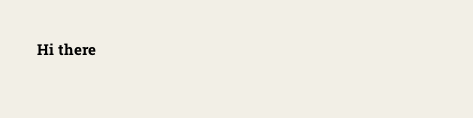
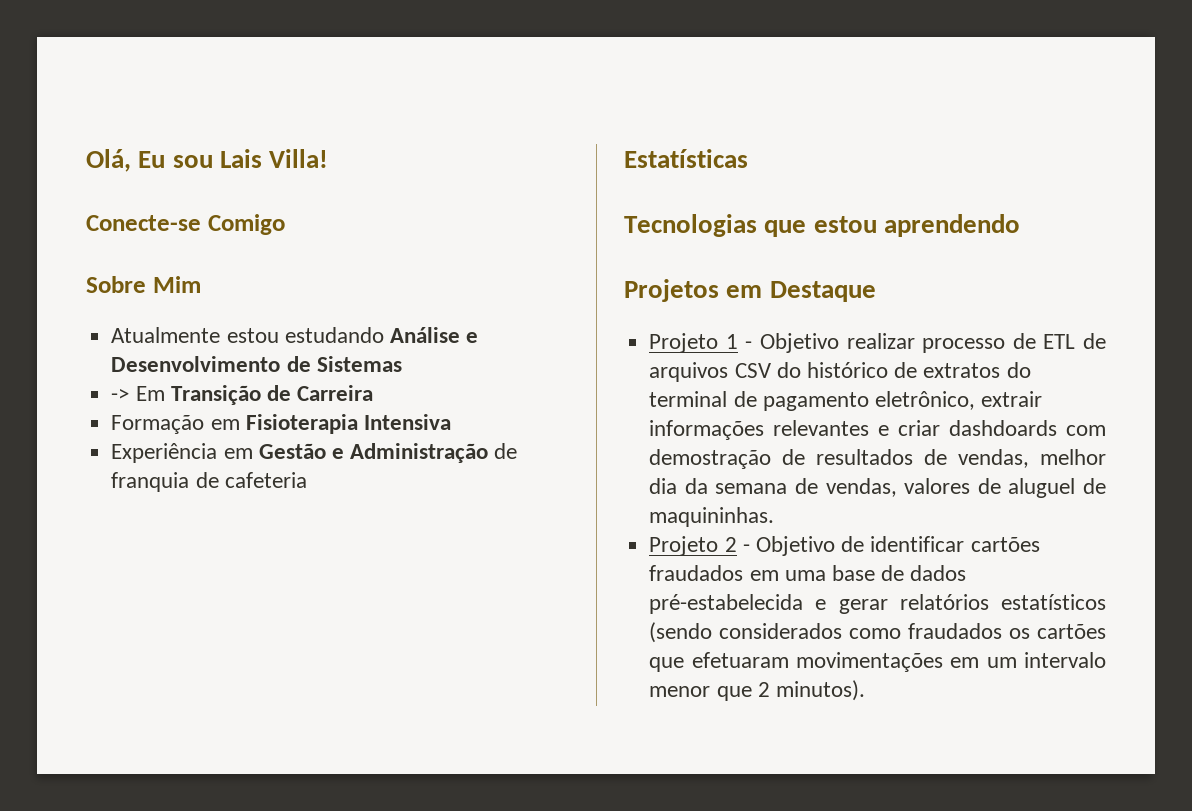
- Hi there
+ Olá, Eu sou Lais Villa!
+ Conecte-se Comigo
+ Sobre Mim
+ Atualmente estou estudando Análise e Desenvolvimento de Sistemas
+ -> Em Transição de Carreira
+ Formação em Fisioterapia Intensiva
+ Experiência em Gestão e Administração de franquia de cafeteria
+ Estatísticas
+ Tecnologias que estou aprendendo
+ Projetos em Destaque
+ Projeto 1 - Objetivo realizar processo de ETL de arquivos CSV do histórico de extratos do terminal de pagamento eletrônico, extrair informações relevantes e criar dashdoards com demostração de resultados de vendas, melhor dia da semana de vendas, valores de aluguel de maquininhas.
+ Projeto 2 - Objetivo de identificar cartões fraudados em uma base de dados pré-estabelecida e gerar relatórios estatísticos (sendo considerados como fraudados os cartões que efetuaram movimentações em um intervalo menor que 2 minutos).

